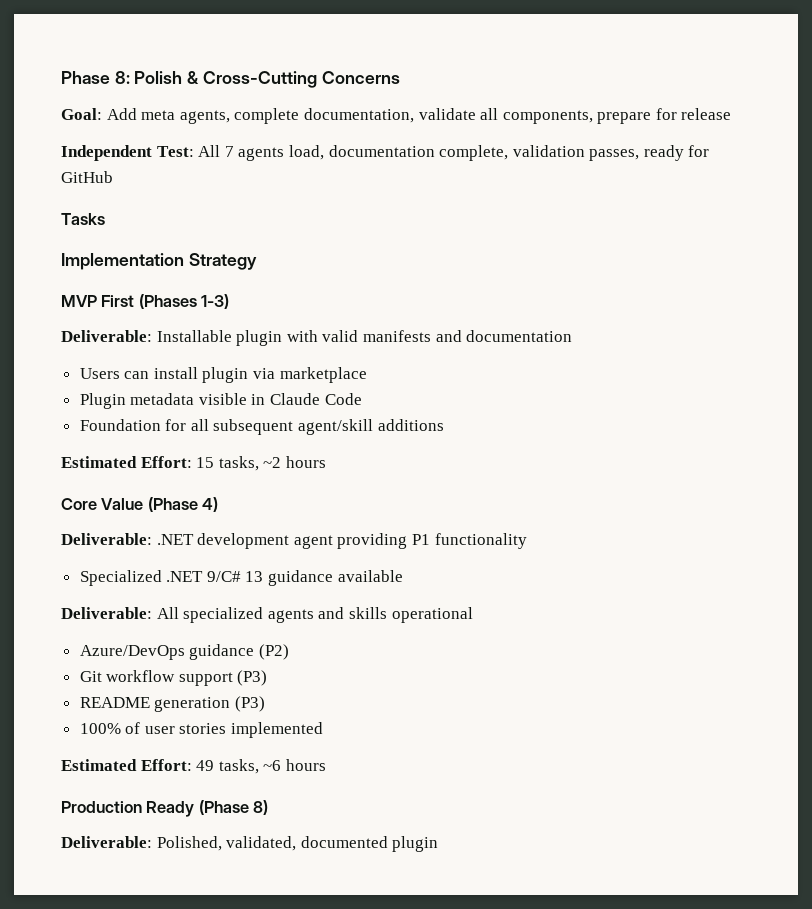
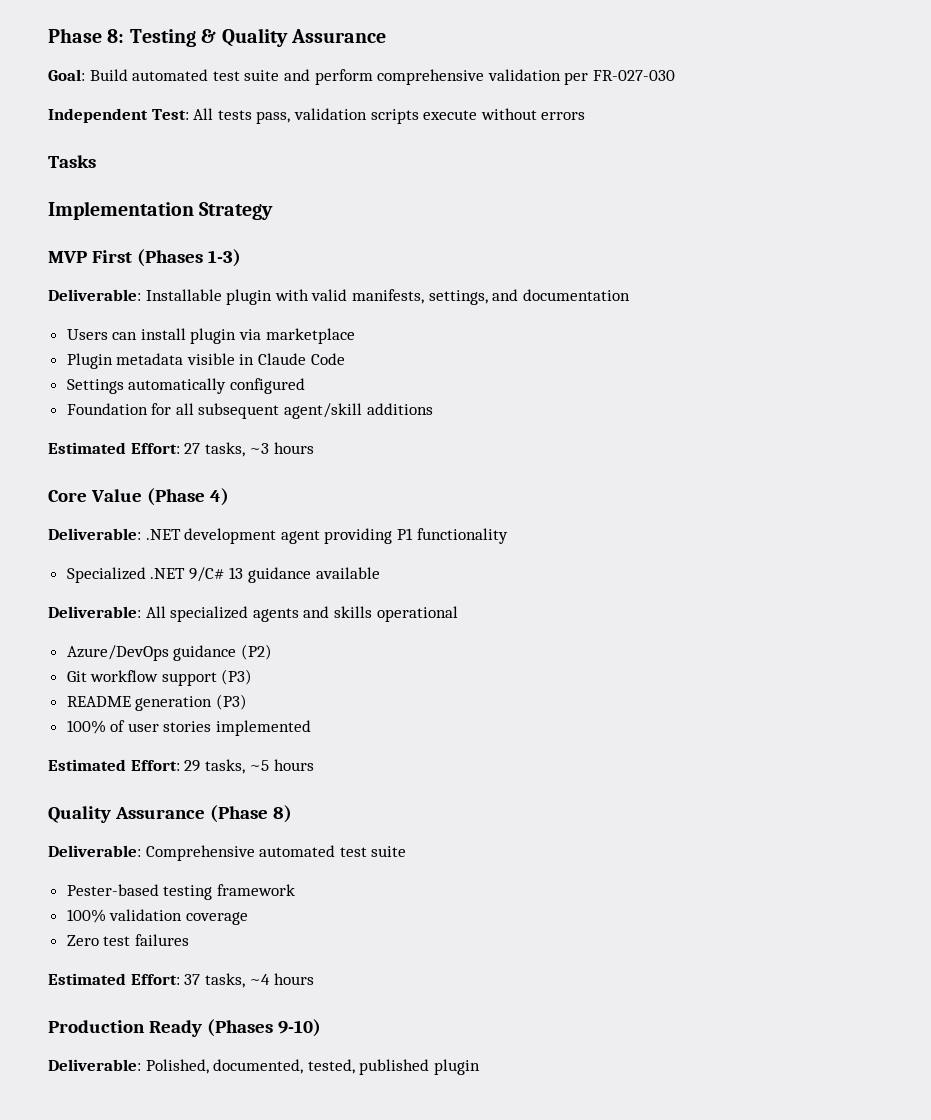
- Phase 8: Polish & Cross-Cutting Concerns
- Goal: Add meta agents, complete documentation, validate all components, prepare for release
- Independent Test: All 7 agents load, documentation complete, validation passes, ready for GitHub
+ Phase 8: Testing & Quality Assurance
+ Goal: Build automated test suite and perform comprehensive validation per FR-027-030
+ Independent Test: All tests pass, validation scripts execute without errors
- Deliverable: Installable plugin with valid manifests and documentation
+ Deliverable: Installable plugin with valid manifests, settings, and documentation
+ Settings automatically configured
- Estimated Effort: 15 tasks, ~2 hours
+ Estimated Effort: 27 tasks, ~3 hours
- Estimated Effort: 49 tasks, ~6 hours
+ Estimated Effort: 29 tasks, ~5 hours
+ Quality Assurance (Phase 8)
+ Deliverable: Comprehensive automated test suite
+ Pester-based testing framework
+ 100% validation coverage
+ Zero test failures
+ Estimated Effort: 37 tasks, ~4 hours
- Production Ready (Phase 8)
+ Production Ready (Phases 9-10)
- Deliverable: Polished, validated, documented plugin
+ Deliverable: Polished, documented, tested, published plugin

